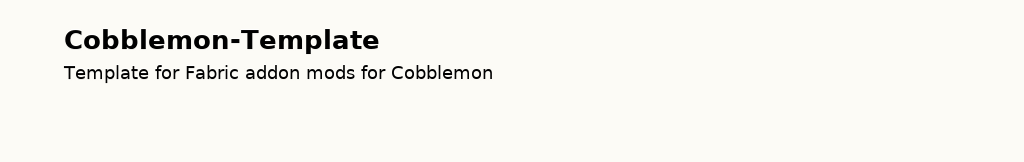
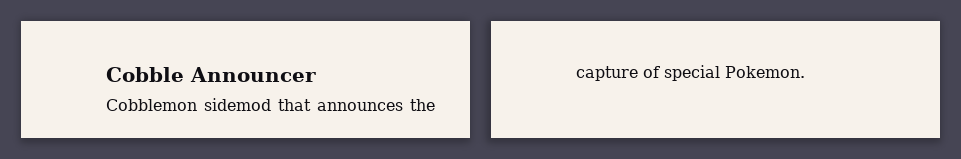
- Cobblemon-Template
- Template for Fabric addon mods for Cobblemon
+ Cobble Announcer
+ Cobblemon sidemod that announces the capture of special Pokemon.

